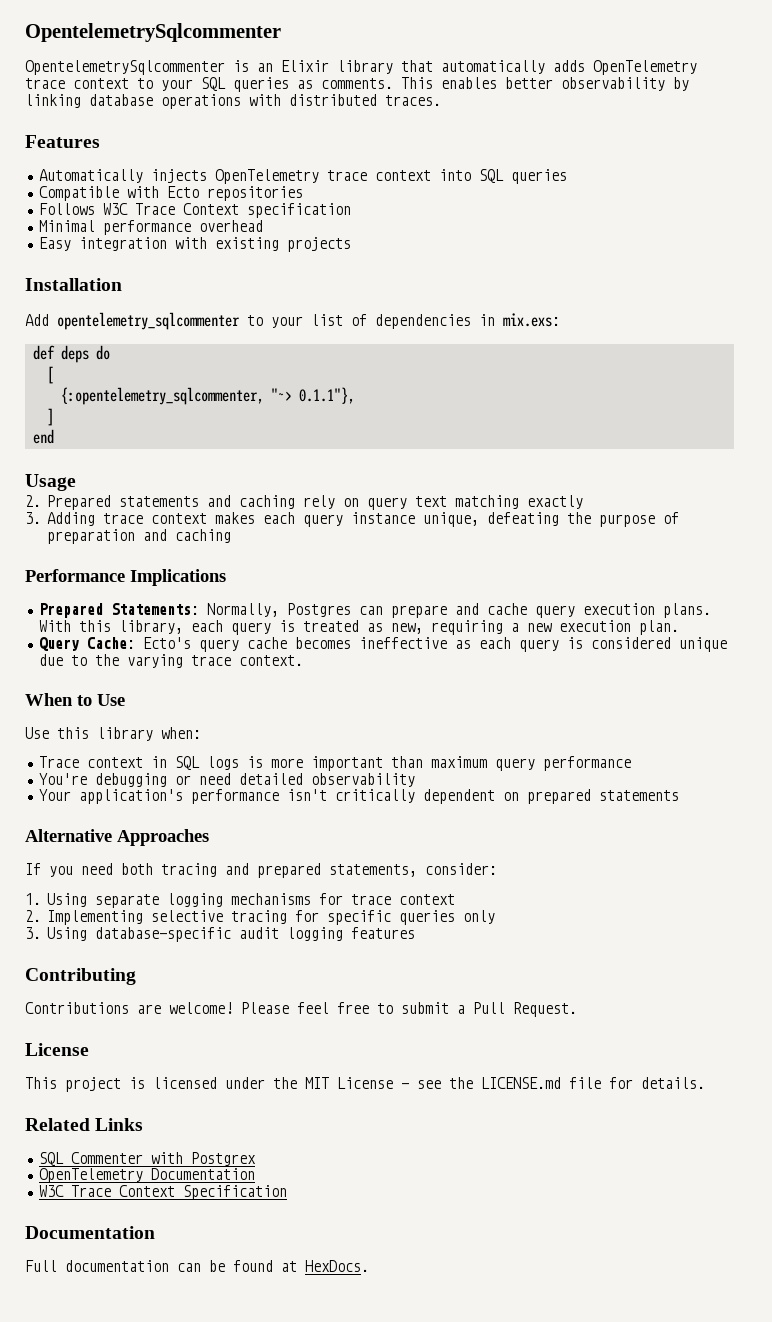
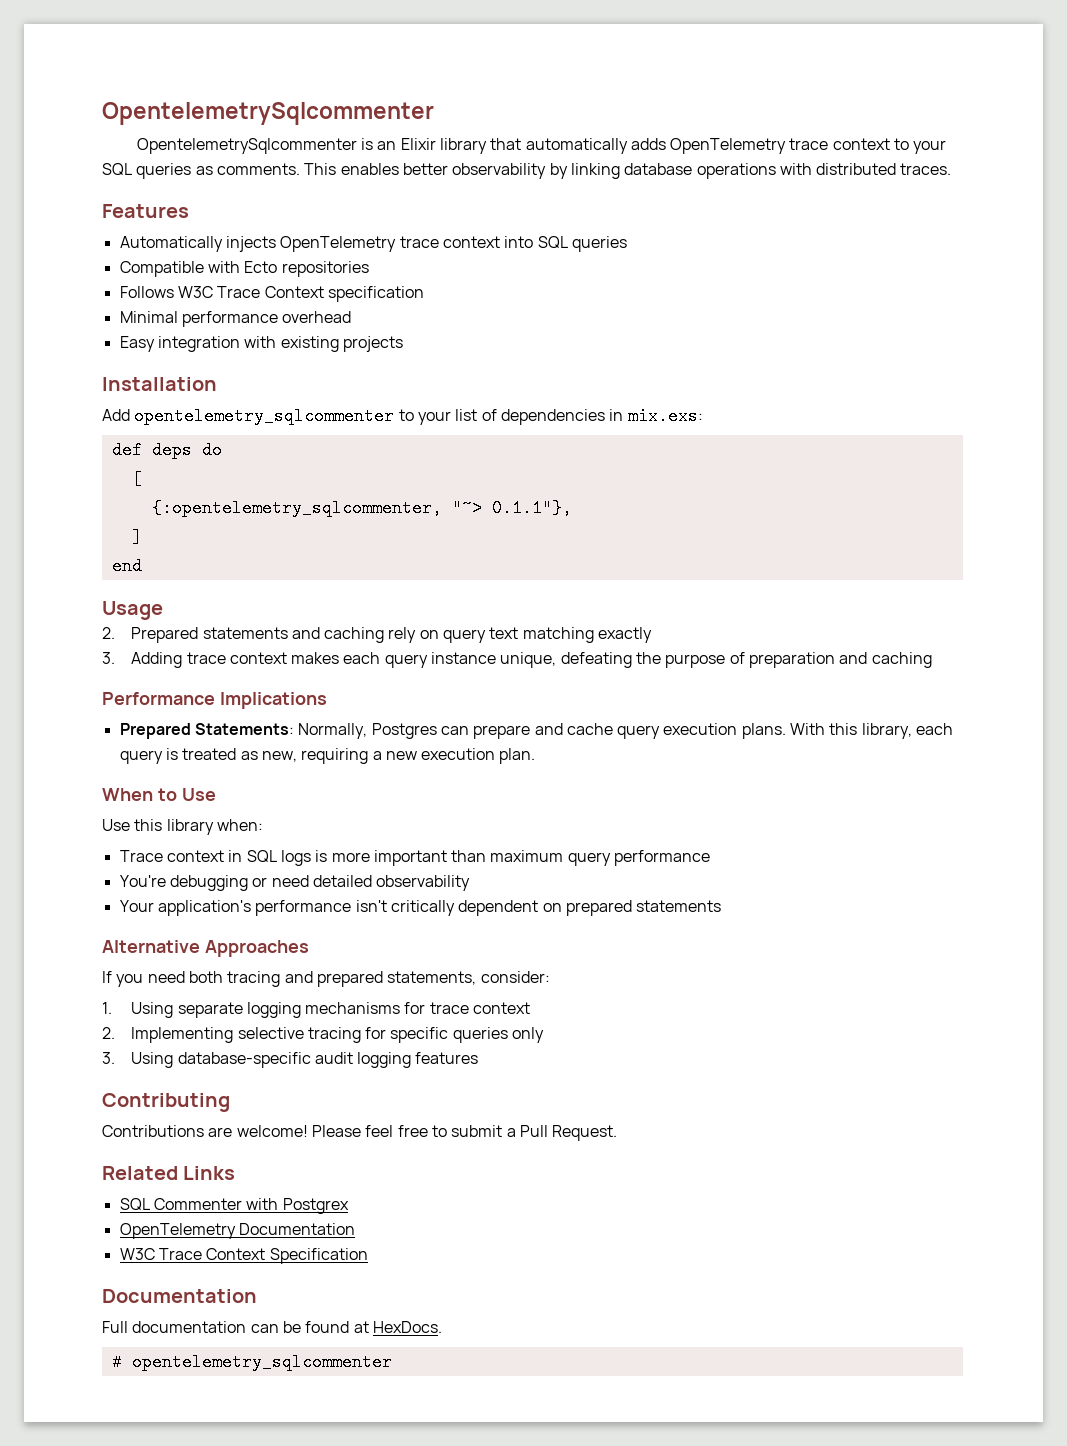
- Query Cache: Ecto's query cache becomes ineffective as each query is considered unique due to the varying trace context.
  Please feel free to submit a Pull Request.
- License
- This project is licensed under the MIT License - see the LICENSE.md file for details.
+ # opentelemetry_sqlcommenter

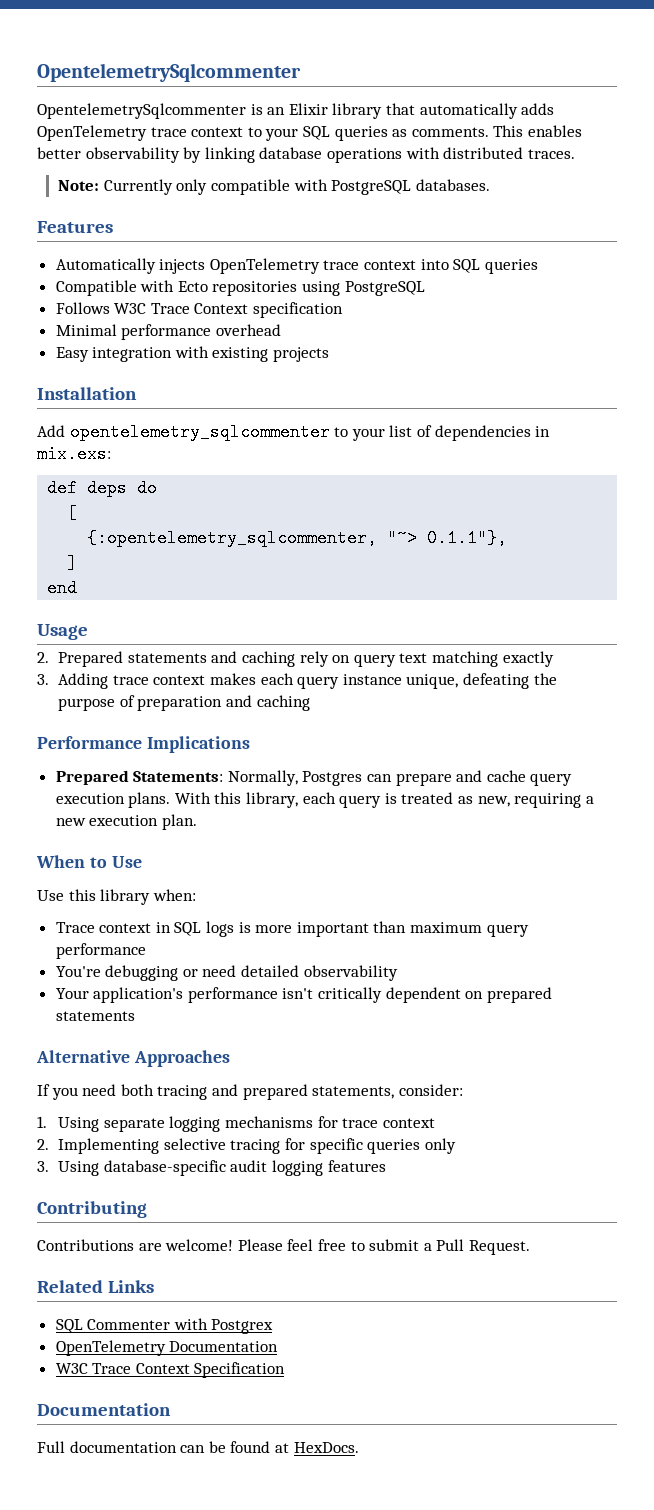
+ Note: Currently only compatible with PostgreSQL databases.
- Compatible with Ecto repositories
+ Compatible with Ecto repositories using PostgreSQL
- # opentelemetry_sqlcommenter

